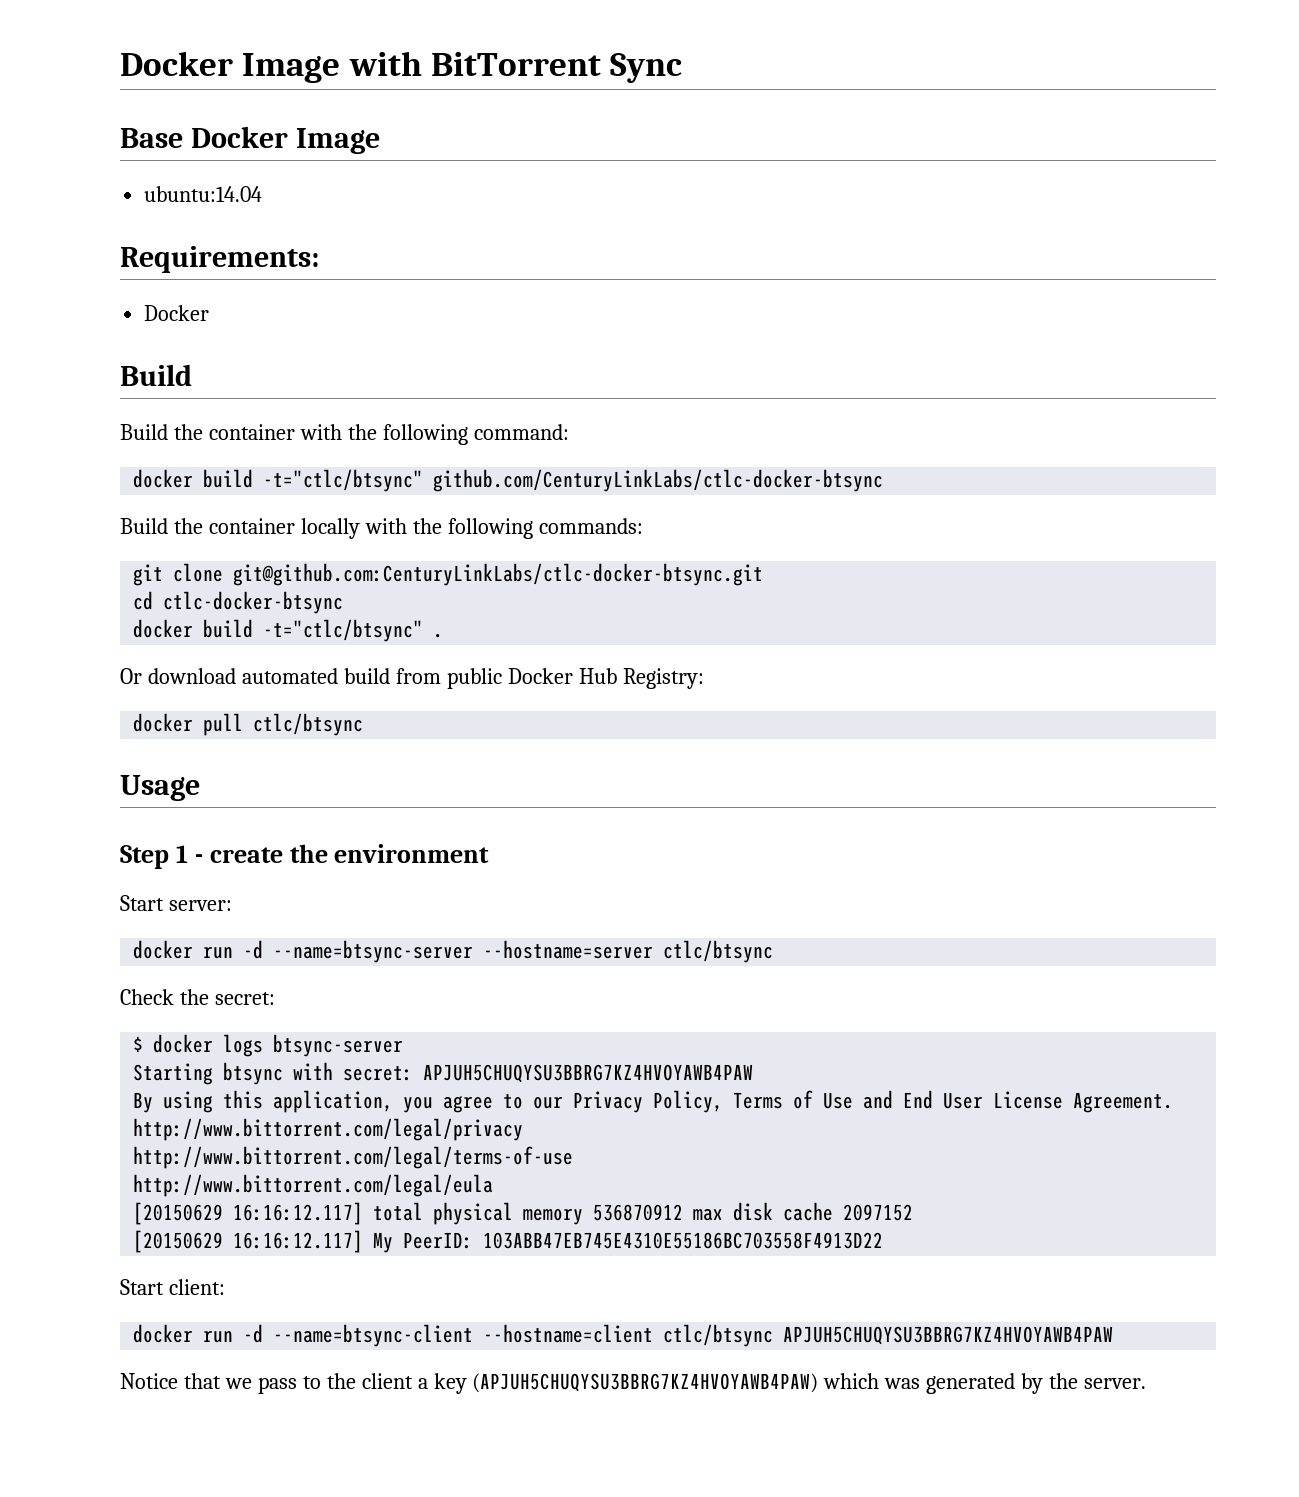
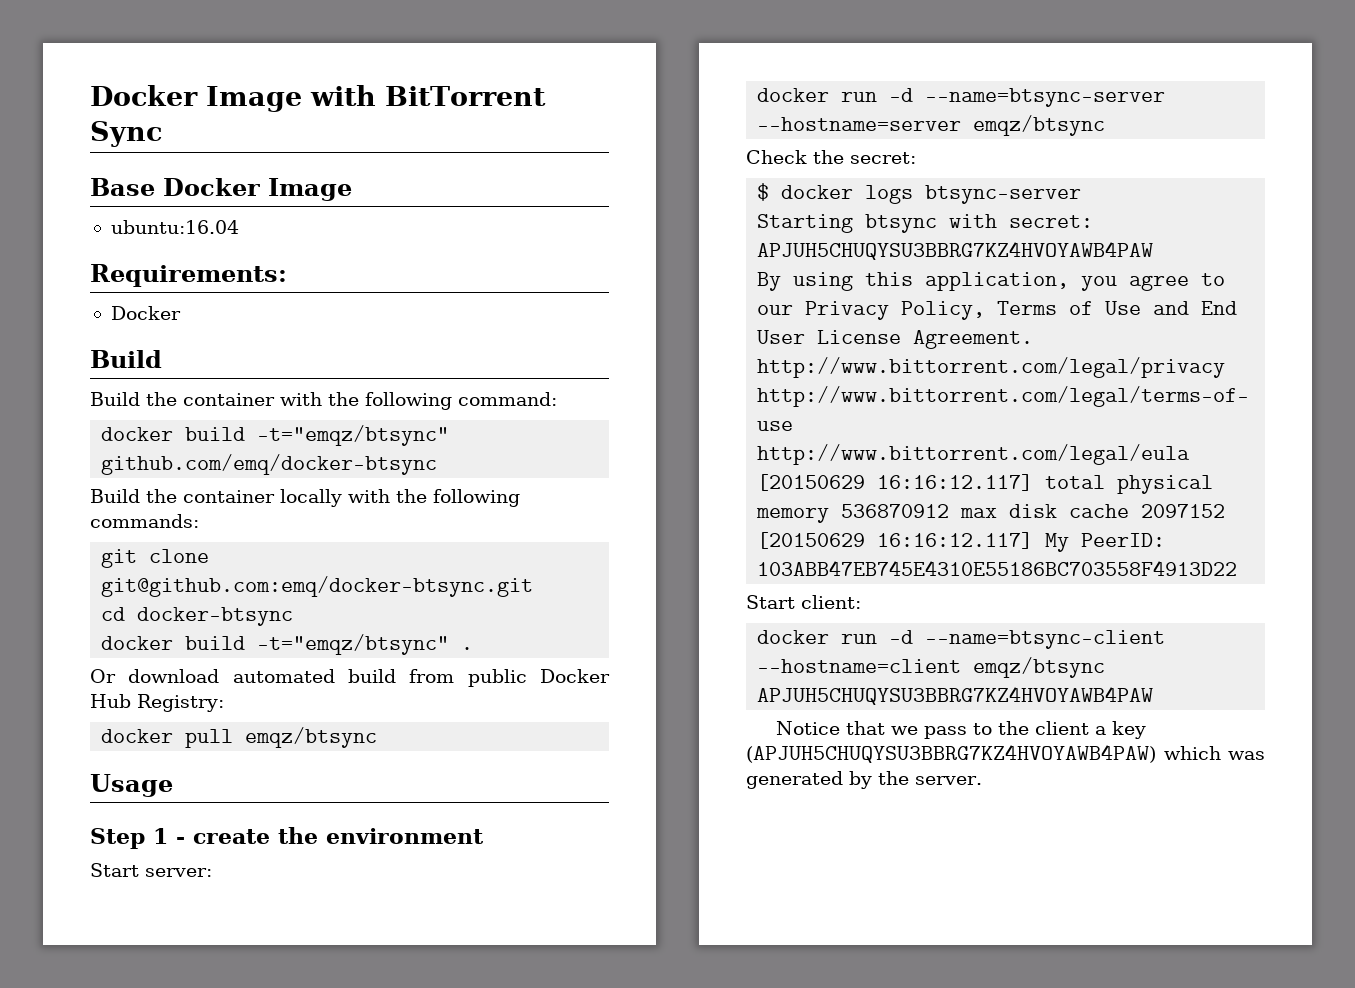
- ubuntu:14.04
+ ubuntu:16.04
- docker build -t="ctlc/btsync" github.com/CenturyLinkLabs/ctlc-docker-btsync
+ docker build -t="emqz/btsync" github.com/emq/docker-btsync
- git clone git@github.com:CenturyLinkLabs/ctlc-docker-btsync.git
+ git clone git@github.com:emq/docker-btsync.git
- cd ctlc-docker-btsync
- docker build -t="ctlc/btsync" .
+ cd docker-btsync
+ docker build -t="emqz/btsync" .
- docker pull ctlc/btsync
+ docker pull emqz/btsync
- docker run -d --name=btsync-server --hostname=server ctlc/btsync
+ docker run -d --name=btsync-server --hostname=server emqz/btsync
- docker run -d --name=btsync-client --hostname=client ctlc/btsync APJUH5CHUQYSU3BBRG7KZ4HVOYAWB4PAW
+ docker run -d --name=btsync-client --hostname=client emqz/btsync APJUH5CHUQYSU3BBRG7KZ4HVOYAWB4PAW

